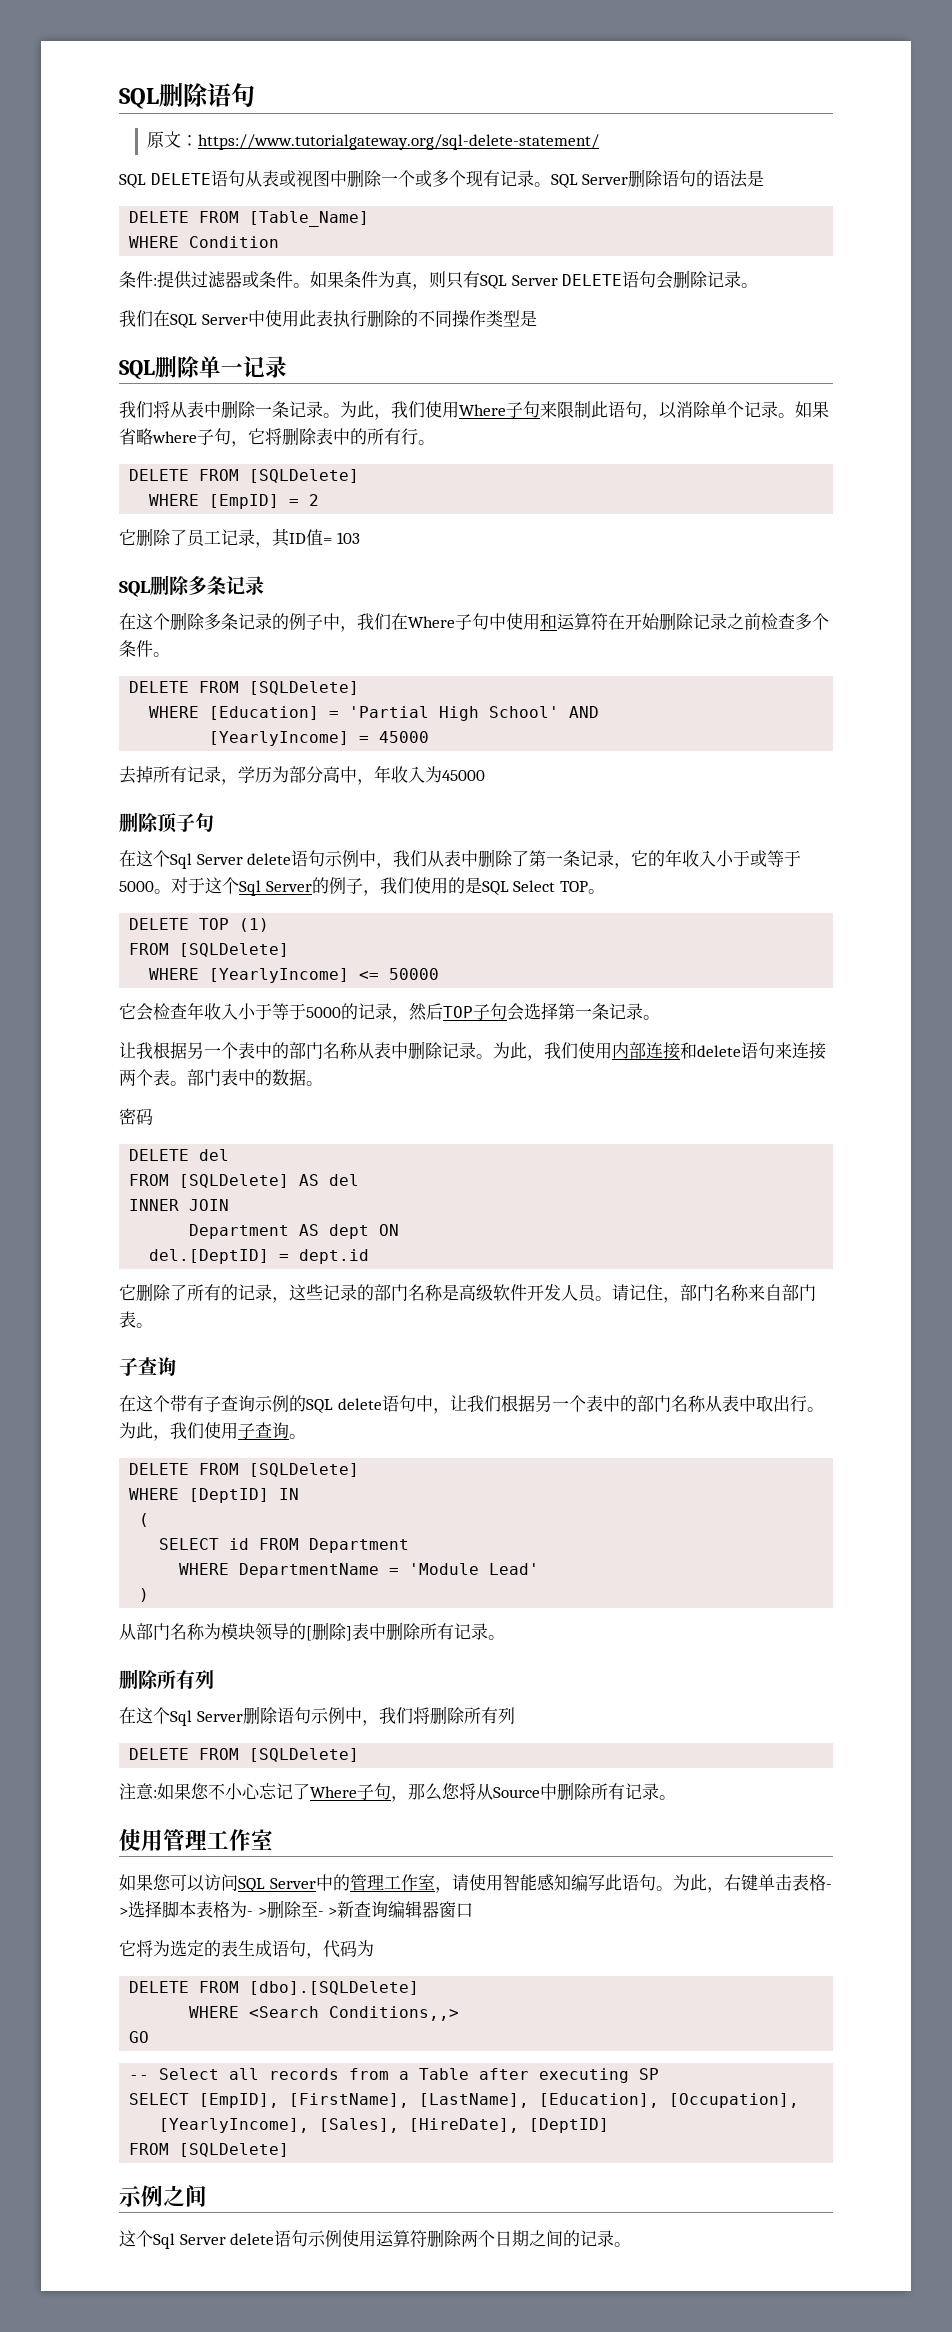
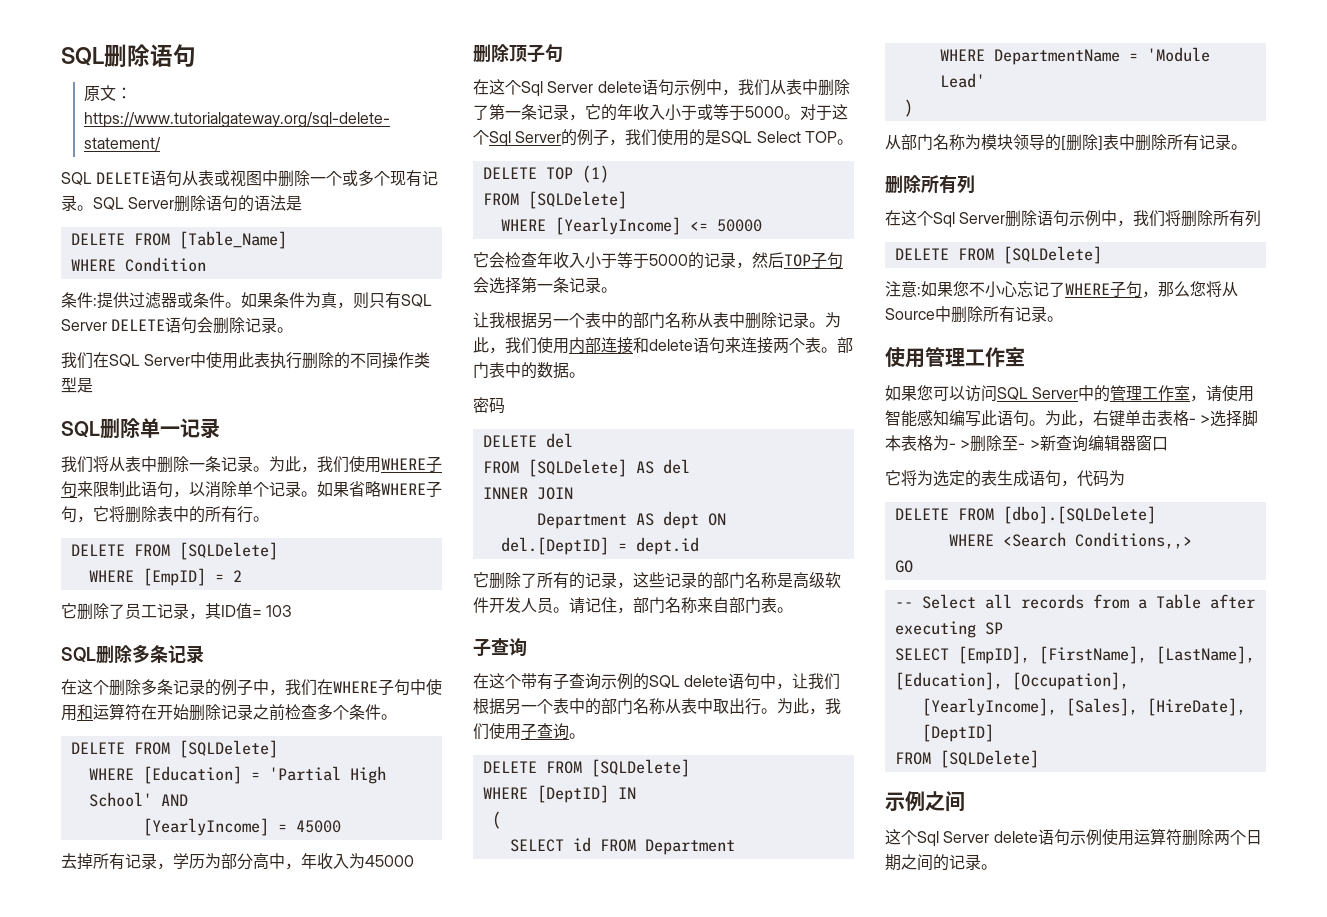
- 为此，我们使用Where子句来限制此语句，以消除单个记录。
+ 为此，我们使用WHERE子句来限制此语句，以消除单个记录。
- 如果省略where子句，它将删除表中的所有行。
+ 如果省略WHERE子句，它将删除表中的所有行。
- 在这个删除多条记录的例子中，我们在Where子句中使用和运算符在开始删除记录之前检查多个条件。
+ 在这个删除多条记录的例子中，我们在WHERE子句中使用和运算符在开始删除记录之前检查多个条件。
- 注意:如果您不小心忘记了Where子句，那么您将从Source中删除所有记录。
+ 注意:如果您不小心忘记了WHERE子句，那么您将从Source中删除所有记录。

